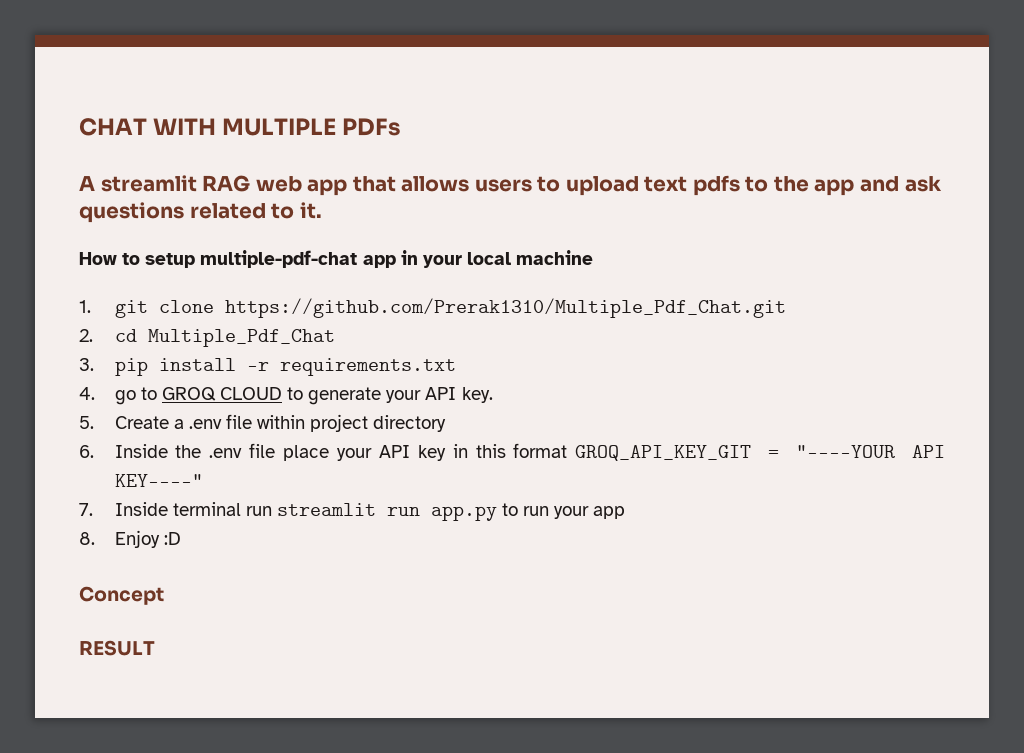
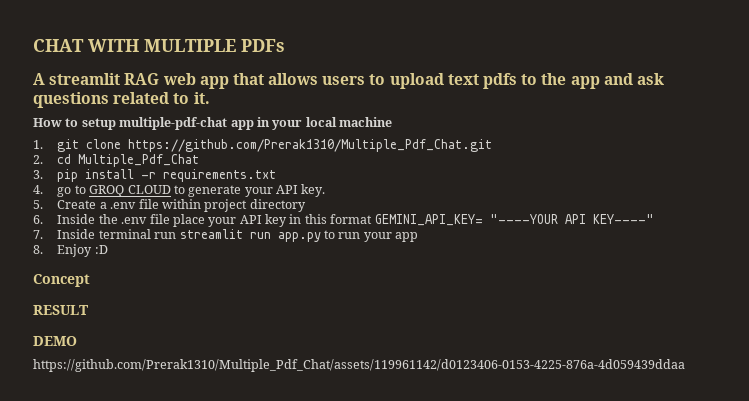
- 6. Inside the .env file place your API key in this format GROQ_API_KEY_GIT = "----YOUR API KEY----"
+ 6. Inside the .env file place your API key in this format GEMINI_API_KEY= "----YOUR API KEY----"
+ DEMO
+ https://github.com/Prerak1310/Multiple_Pdf_Chat/assets/119961142/d0123406-0153-4225-876a-4d059439ddaa

